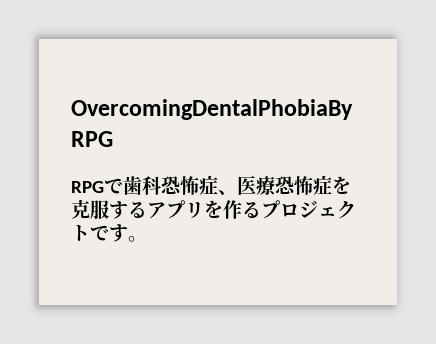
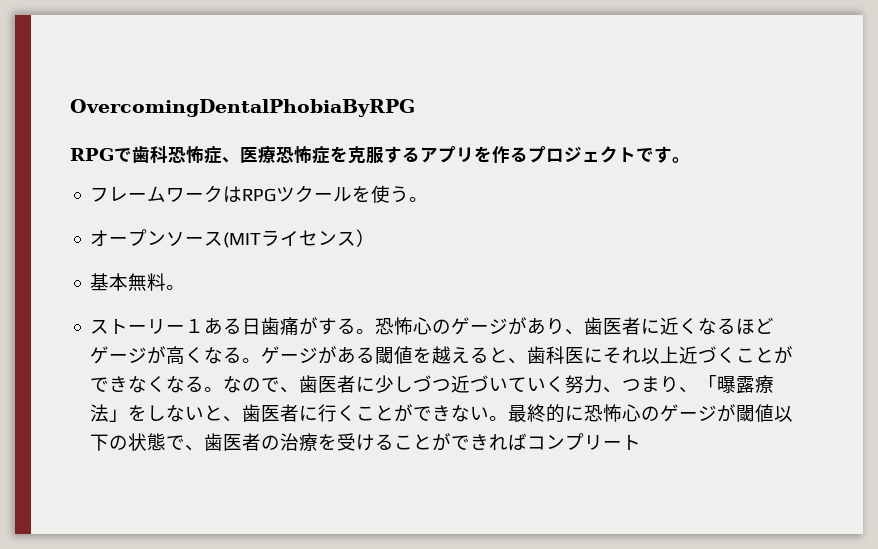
+ フレームワークはRPGツクールを使う。
+ オープンソース(MITライセンス）
+ 基本無料。
+ ストーリー１ある日歯痛がする。恐怖心のゲージがあり、歯医者に近くなるほどゲージが高くなる。ゲージがある閾値を越えると、歯科医にそれ以上近づくことができなくなる。なので、歯医者に少しづつ近づいていく努力、つまり、「曝露療法」をしないと、歯医者に行くことができない。最終的に恐怖心のゲージが閾値以下の状態で、歯医者の治療を受けることができればコンプリート

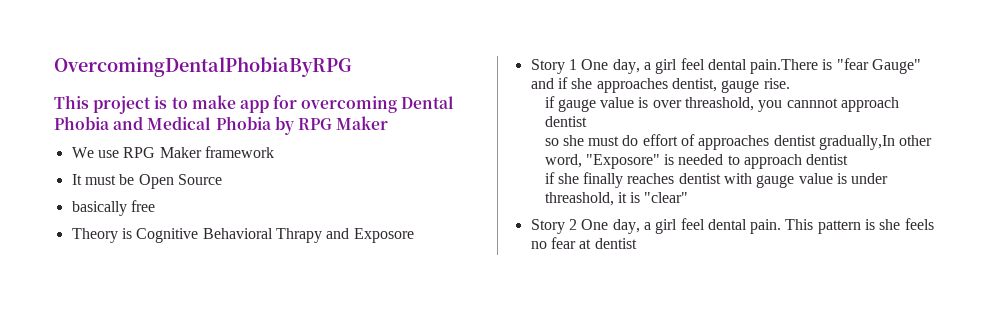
- RPGで歯科恐怖症、医療恐怖症を克服するアプリを作るプロジェクトです。
- フレームワークはRPGツクールを使う。
- オープンソース(MITライセンス）
- 基本無料。
- ストーリー１ある日歯痛がする。恐怖心のゲージがあり、歯医者に近くなるほどゲージが高くなる。ゲージがある閾値を越えると、歯科医にそれ以上近づくことができなくなる。なので、歯医者に少しづつ近づいていく努力、つまり、「曝露療法」をしないと、歯医者に行くことができない。最終的に恐怖心のゲージが閾値以下の状態で、歯医者の治療を受けることができればコンプリート
+ This project is to make app for overcoming Dental Phobia and Medical Phobia by RPG Maker
+ We use RPG Maker framework
+ It must be Open Source
+ basically free
+ Theory is Cognitive Behavioral Thrapy and Exposore
+ Story 1 One day, a girl feel dental pain.There is "fear Gauge" and if she approaches dentist, gauge rise.
+ if gauge value is over threashold, you cannnot approach dentist
+ so she must do effort of approaches dentist gradually,In other word, "Exposore" is needed to approach dentist
+ if she finally reaches dentist with gauge value is under threashold, it is "clear"
+ Story 2 One day, a girl feel dental pain. This pattern is she feels no fear at dentist

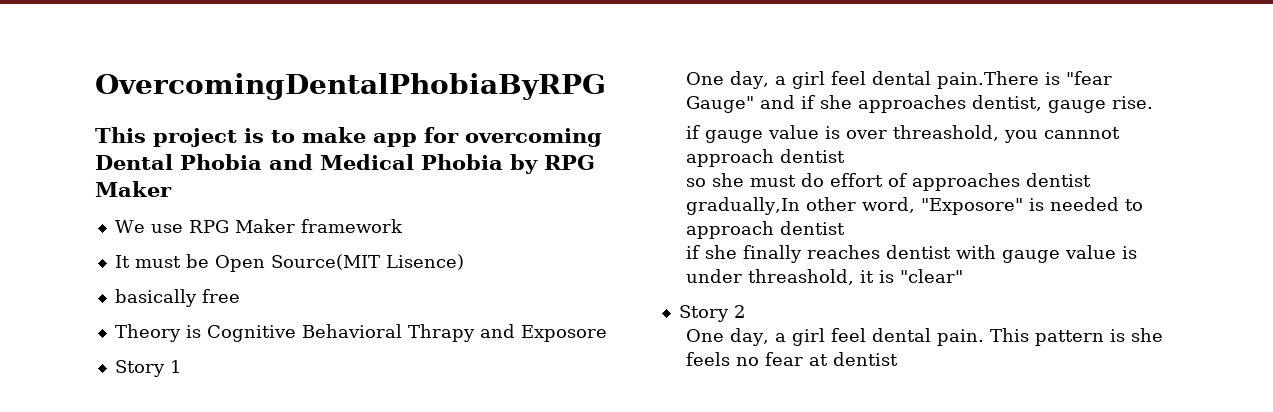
- It must be Open Source
+ It must be Open Source(MIT Lisence)
- Story 1 One day, a girl feel dental pain.There is "fear Gauge" and if she approaches dentist, gauge rise.
+ Story 1
+ One day, a girl feel dental pain.There is "fear Gauge" and if she approaches dentist, gauge rise.
- Story 2 One day, a girl feel dental pain.
+ Story 2
+ One day, a girl feel dental pain.

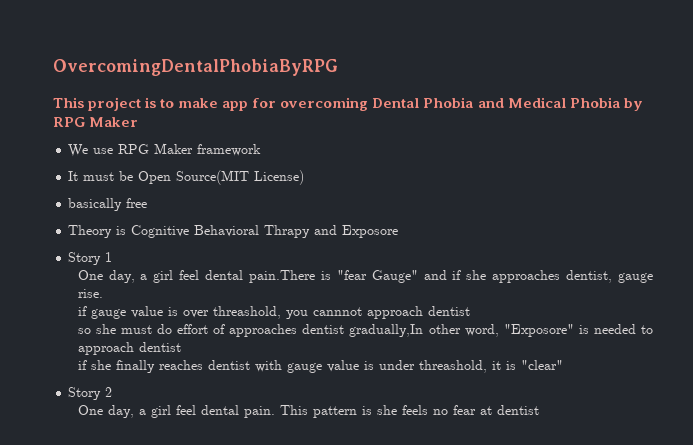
- It must be Open Source(MIT Lisence)
+ It must be Open Source(MIT License)

